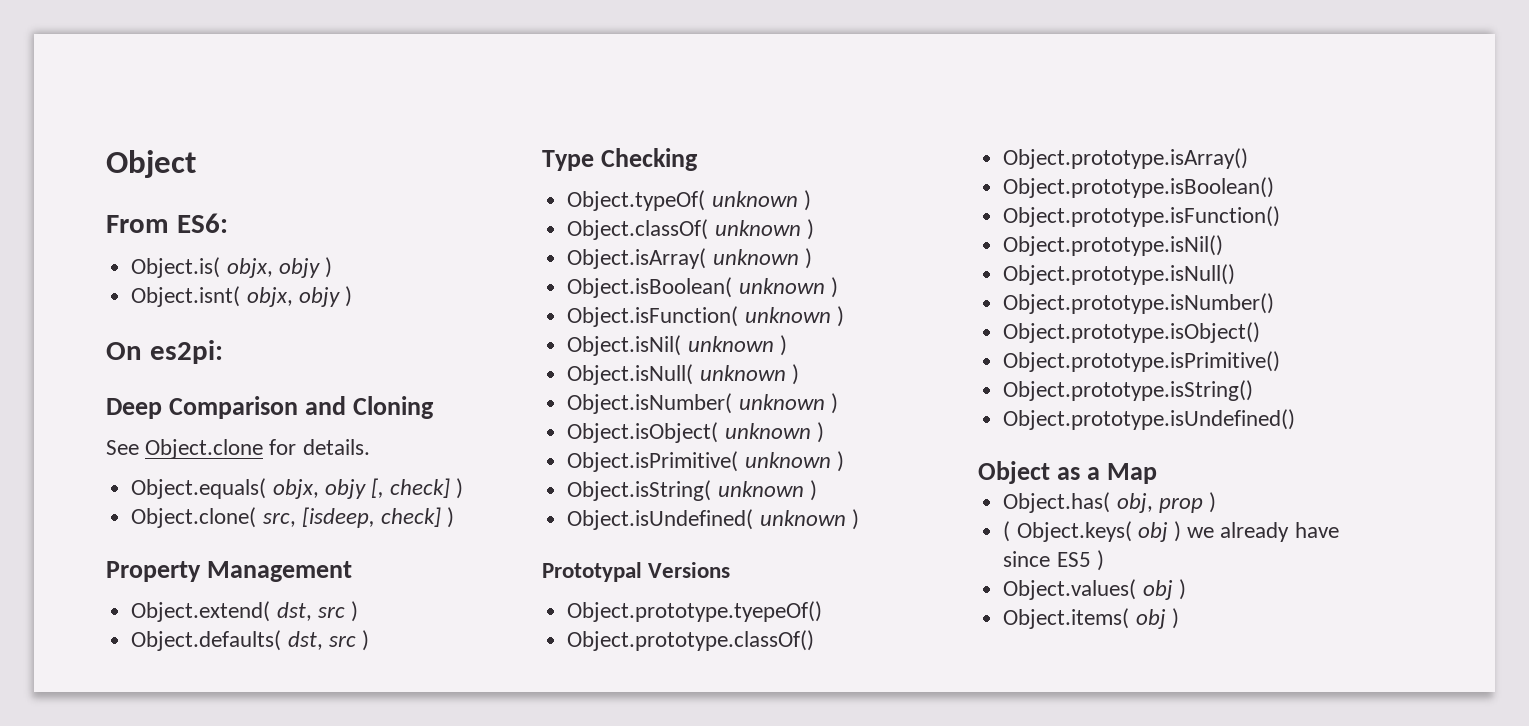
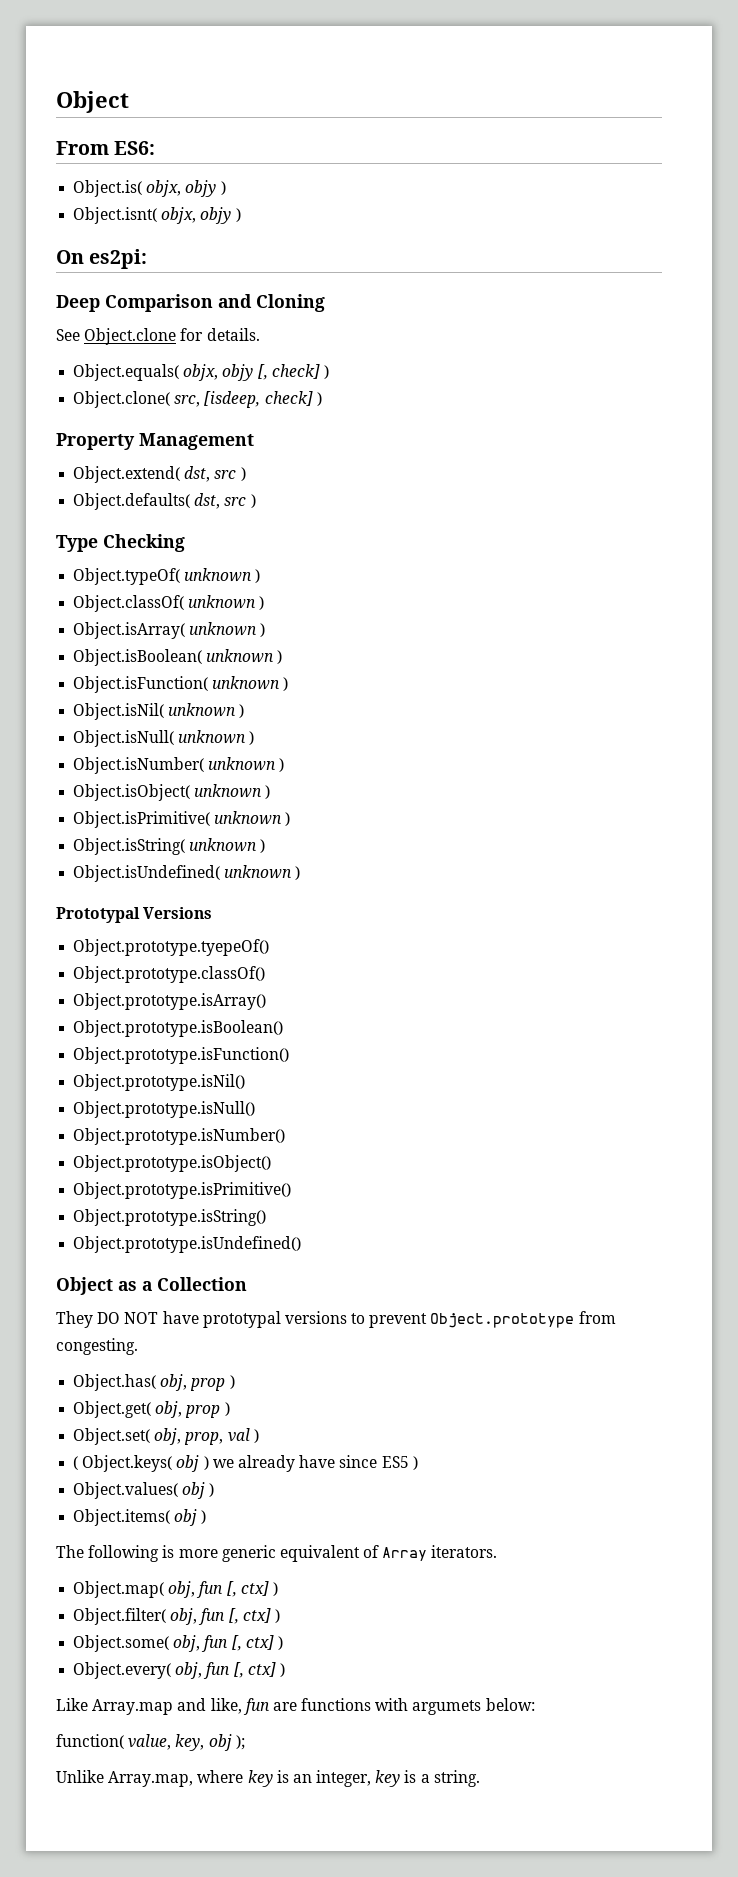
- Object as a Map
+ Object as a Collection
+ They DO NOT have prototypal versions to prevent Object.prototype from congesting.
  Object.has( obj, prop )
+ Object.get( obj, prop )
+ Object.set( obj, prop, val )
+ The following is more generic equivalent of Array iterators.
+ Object.map( obj, fun [, ctx] )
+ Object.filter( obj, fun [, ctx] )
+ Object.some( obj, fun [, ctx] )
+ Object.every( obj, fun [, ctx] )
+ Like Array.map and like, fun are functions with argumets below:
+ function( value, key, obj );
+ Unlike Array.map, where key is an integer, key is a string.

